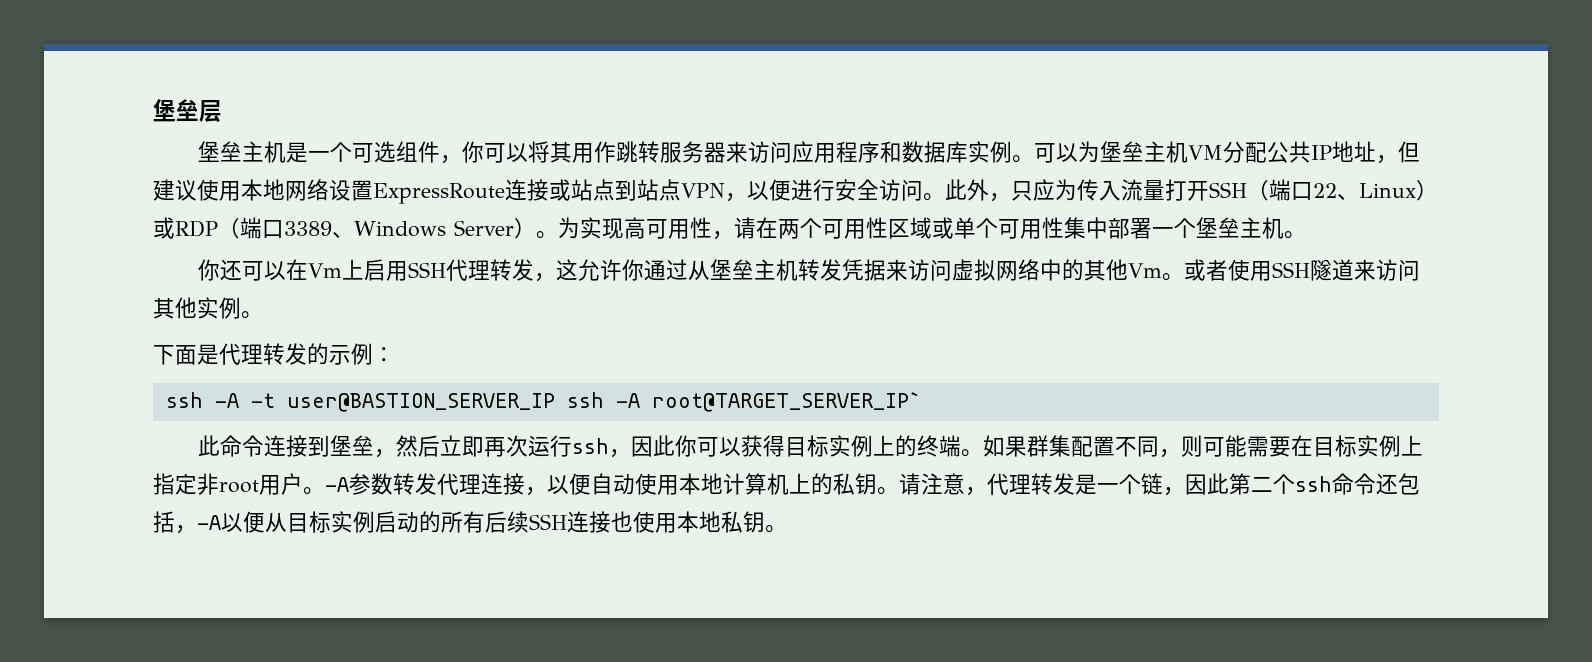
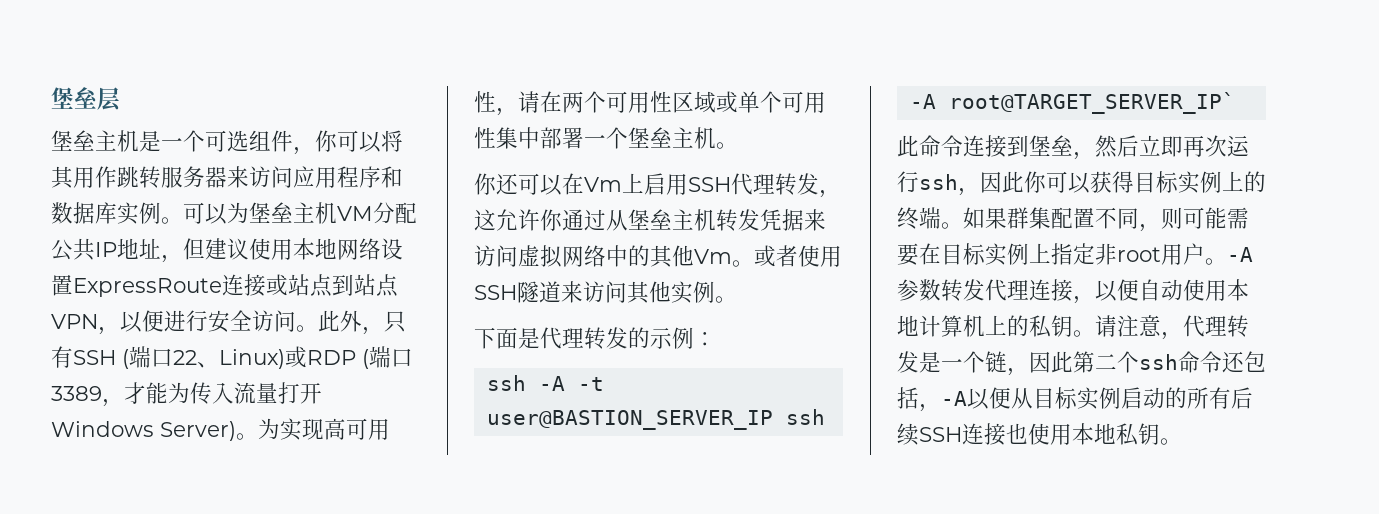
- 此外，只应为传入流量打开SSH（端口22、Linux）或RDP（端口3389、Windows Server）。
+ 此外，只有SSH (端口22、Linux)或RDP (端口3389，才能为传入流量打开Windows Server)。

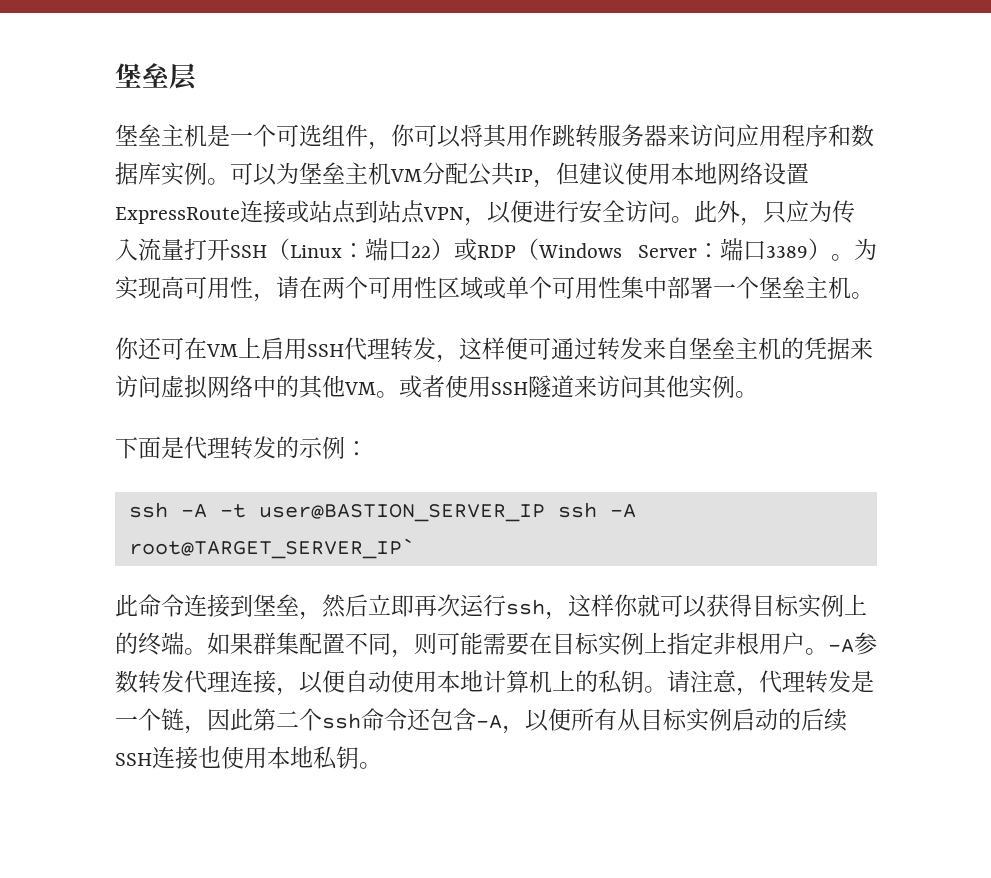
- 可以为堡垒主机VM分配公共IP地址，但建议使用本地网络设置ExpressRoute连接或站点到站点VPN，以便进行安全访问。
+ 可以为堡垒主机VM分配公共IP，但建议使用本地网络设置ExpressRoute连接或站点到站点VPN，以便进行安全访问。
- 此外，只有SSH (端口22、Linux)或RDP (端口3389，才能为传入流量打开Windows Server)。
+ 此外，只应为传入流量打开SSH（Linux：端口22）或RDP（Windows Server：端口3389）。
- 你还可以在Vm上启用SSH代理转发，这允许你通过从堡垒主机转发凭据来访问虚拟网络中的其他Vm。
+ 你还可在VM上启用SSH代理转发，这样便可通过转发来自堡垒主机的凭据来访问虚拟网络中的其他VM。
- 此命令连接到堡垒，然后立即再次运行ssh，因此你可以获得目标实例上的终端。
+ 此命令连接到堡垒，然后立即再次运行ssh，这样你就可以获得目标实例上的终端。
- 如果群集配置不同，则可能需要在目标实例上指定非root用户。
+ 如果群集配置不同，则可能需要在目标实例上指定非根用户。
- 请注意，代理转发是一个链，因此第二个ssh命令还包括，-A以便从目标实例启动的所有后续SSH连接也使用本地私钥。
+ 请注意，代理转发是一个链，因此第二个ssh命令还包含-A，以便所有从目标实例启动的后续SSH连接也使用本地私钥。

